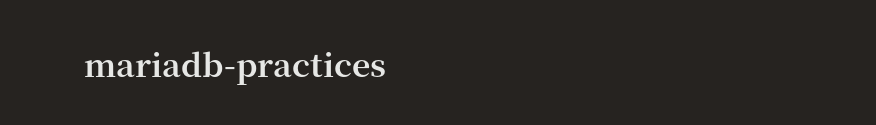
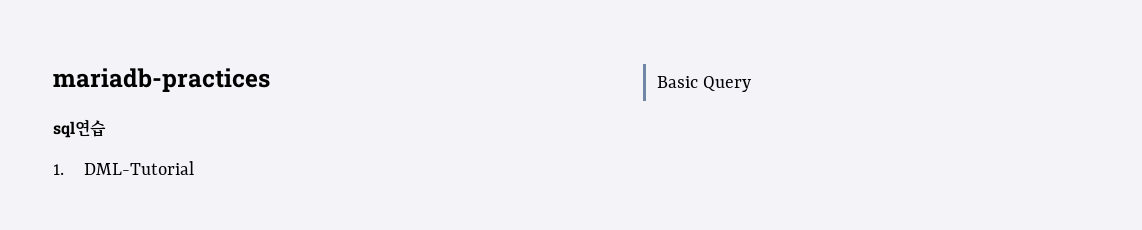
+ sql연습
+ 1. DML-Tutorial
+ Basic Query

